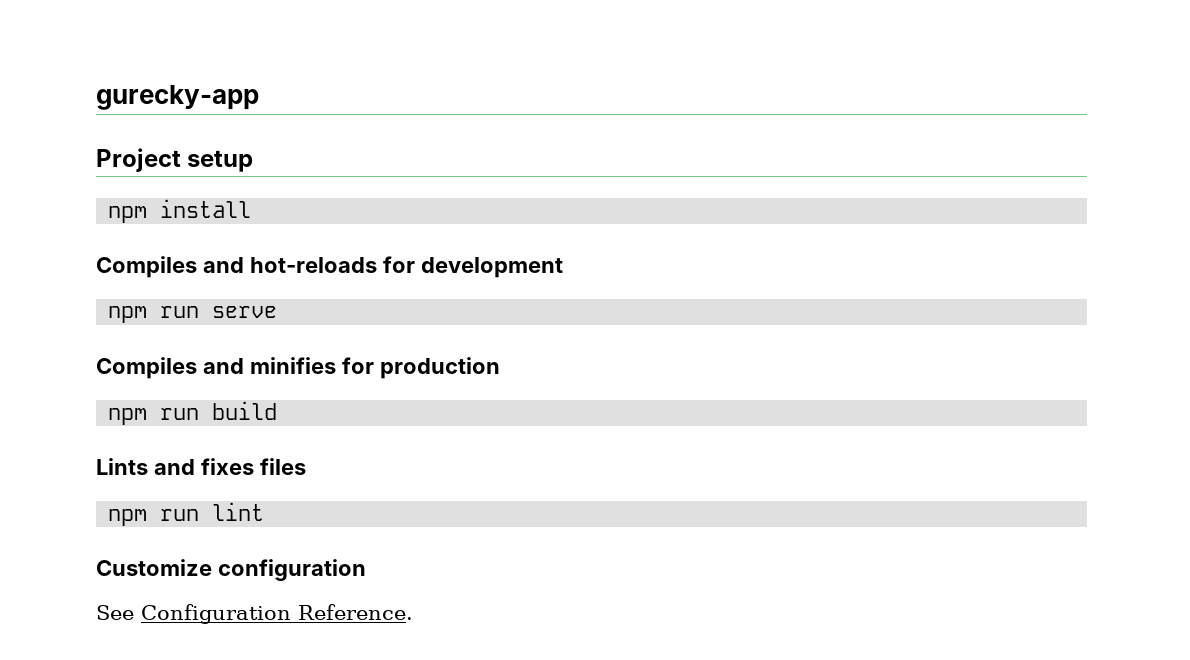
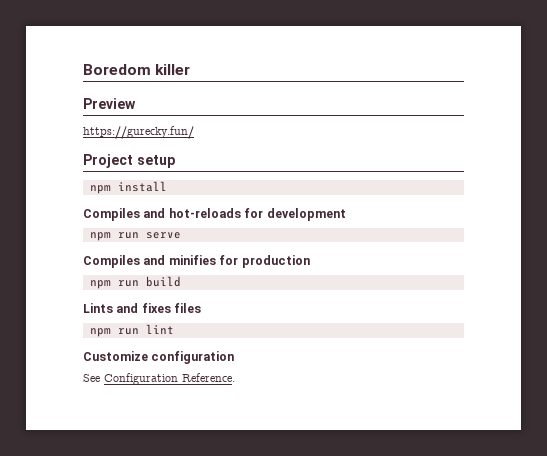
- gurecky-app
+ Boredom killer
+ Preview
+ https://gurecky.fun/

